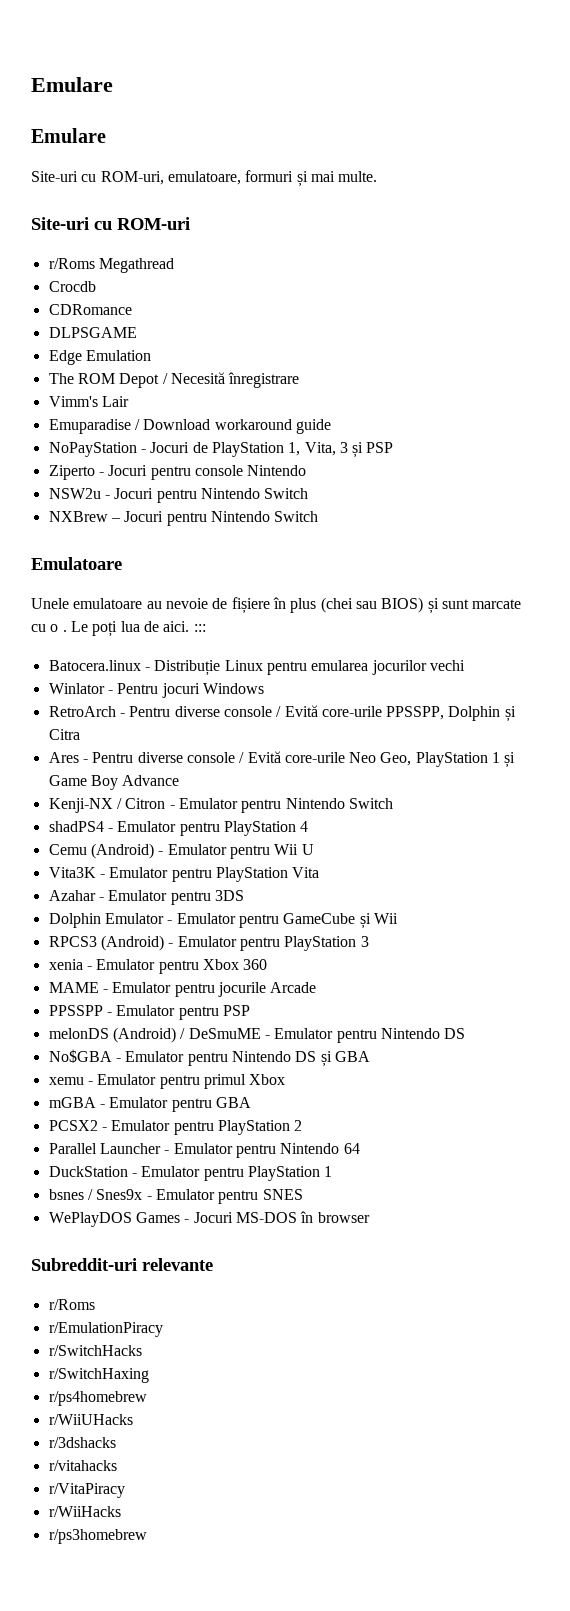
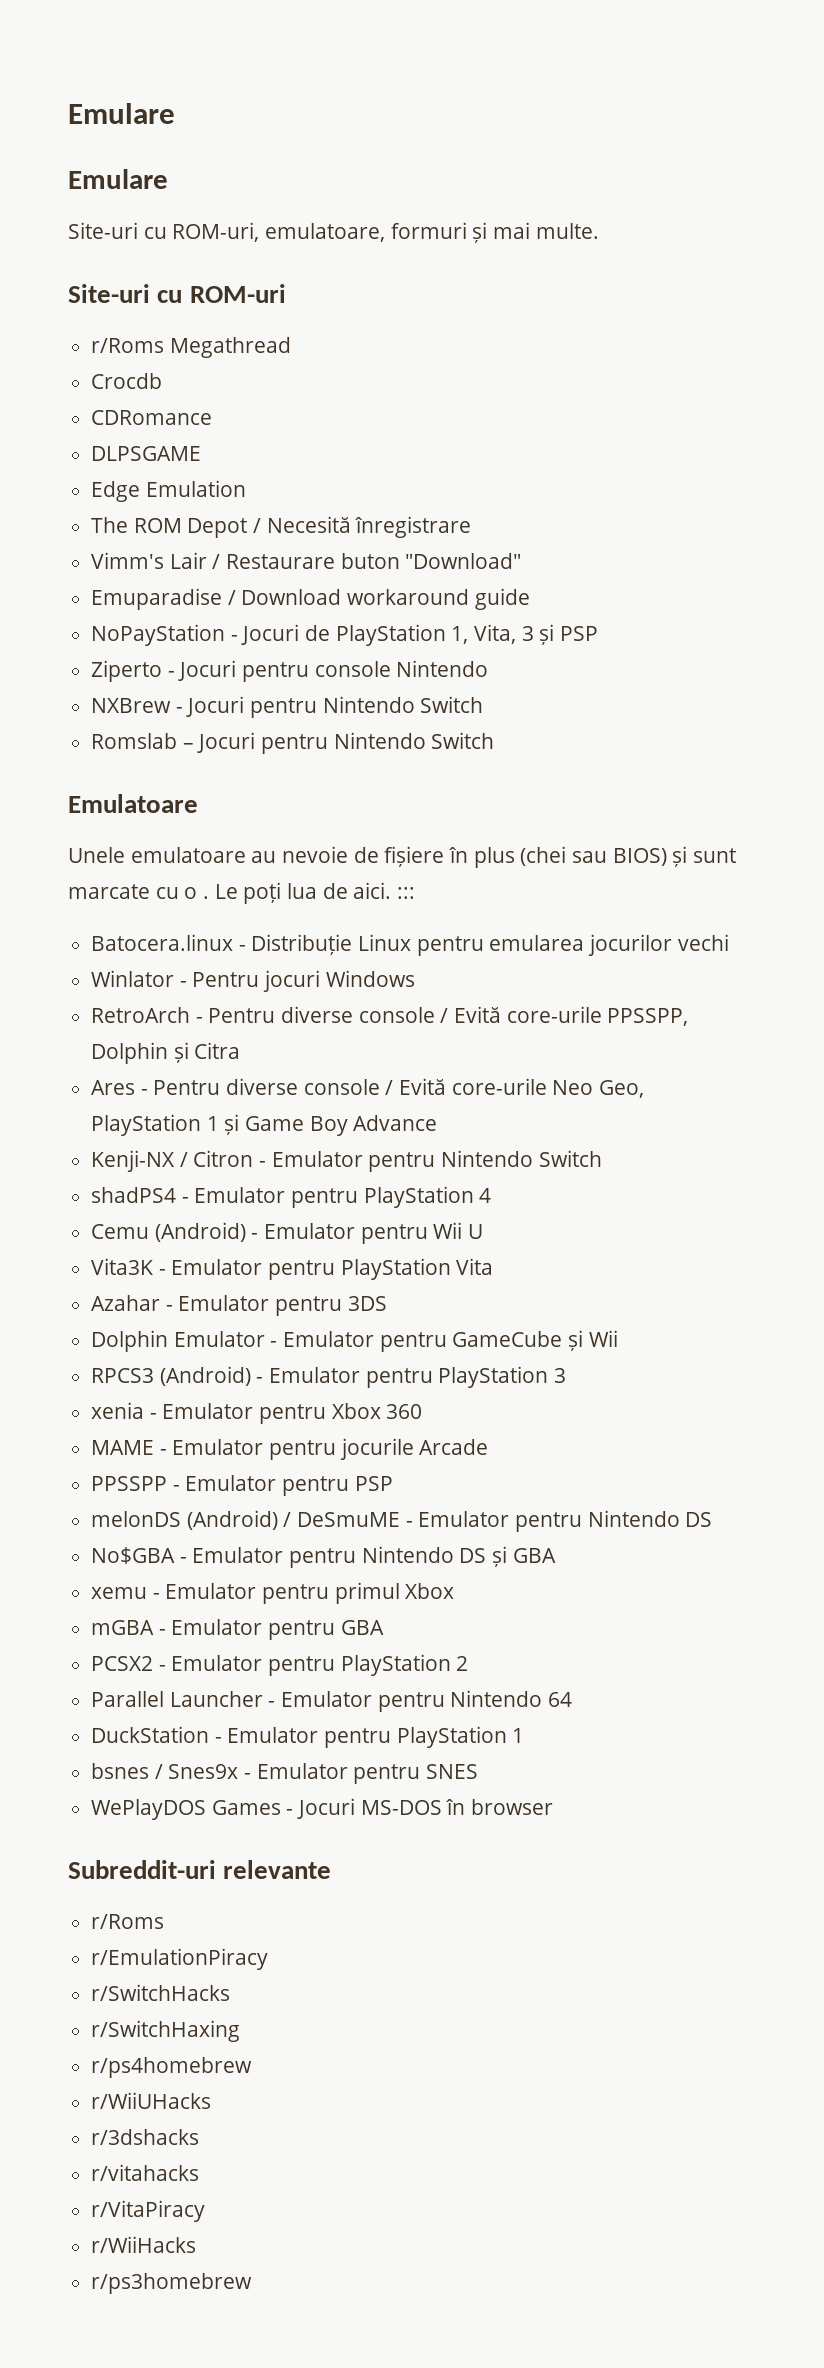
- Vimm's Lair
+ Vimm's Lair / Restaurare buton "Download"
- NSW2u - Jocuri pentru Nintendo Switch
- NXBrew – Jocuri pentru Nintendo Switch
+ NXBrew - Jocuri pentru Nintendo Switch
+ Romslab – Jocuri pentru Nintendo Switch

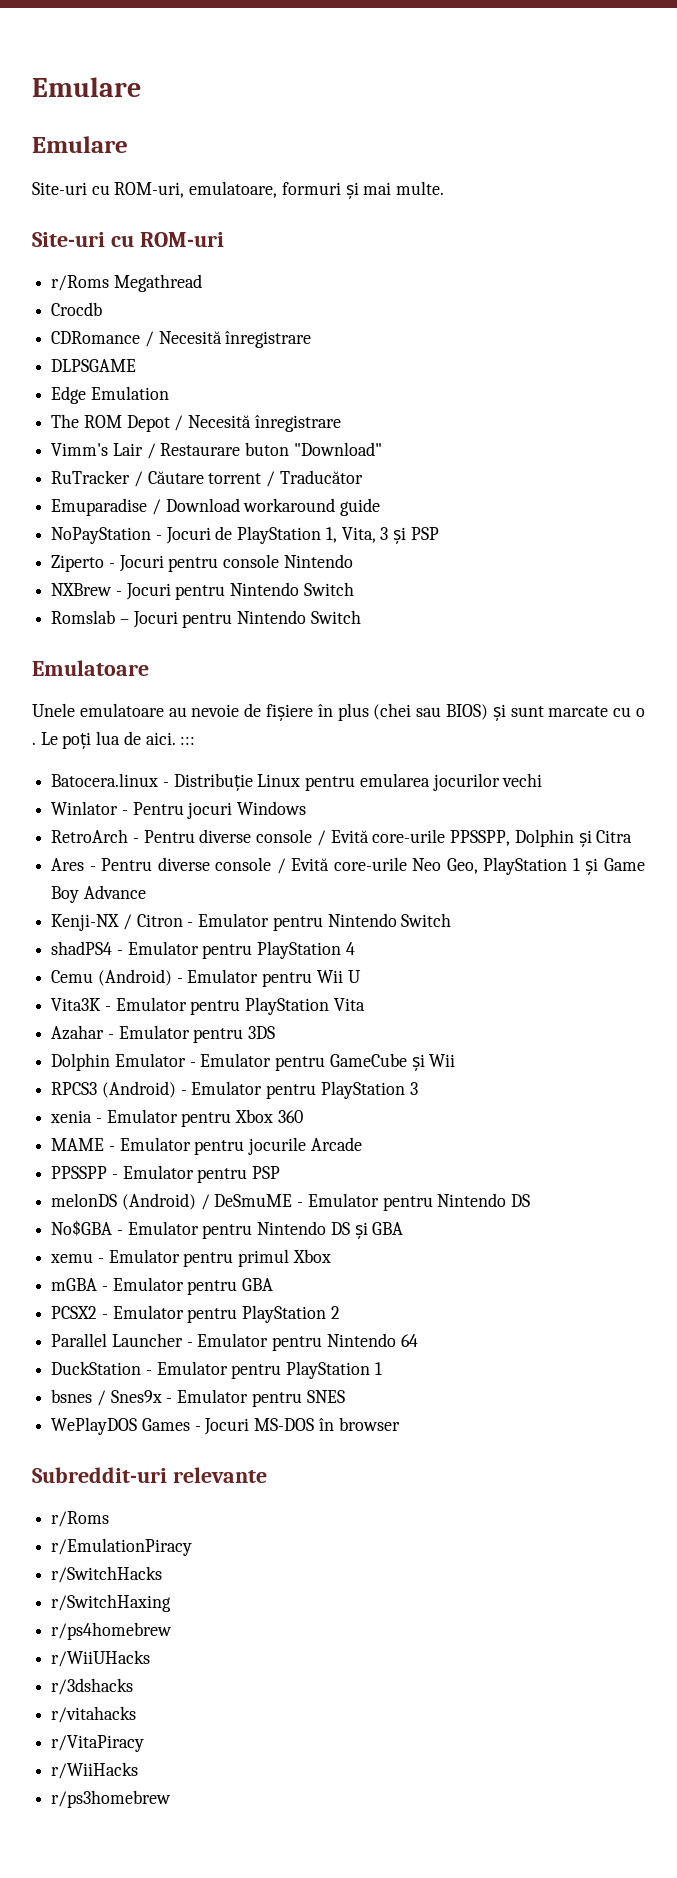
- CDRomance
+ CDRomance / Necesită înregistrare
+ RuTracker / Căutare torrent / Traducător

